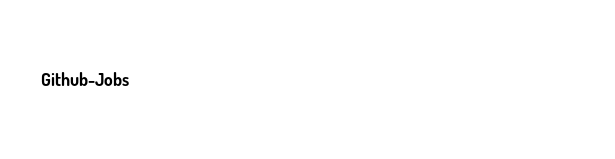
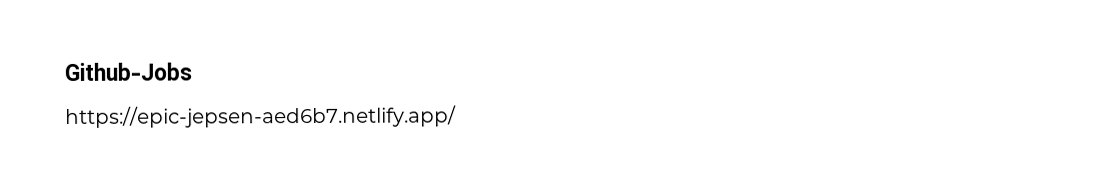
+ https://epic-jepsen-aed6b7.netlify.app/

